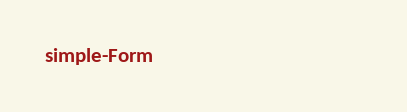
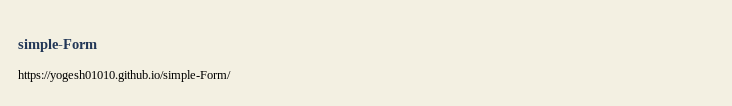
+ https://yogesh01010.github.io/simple-Form/

